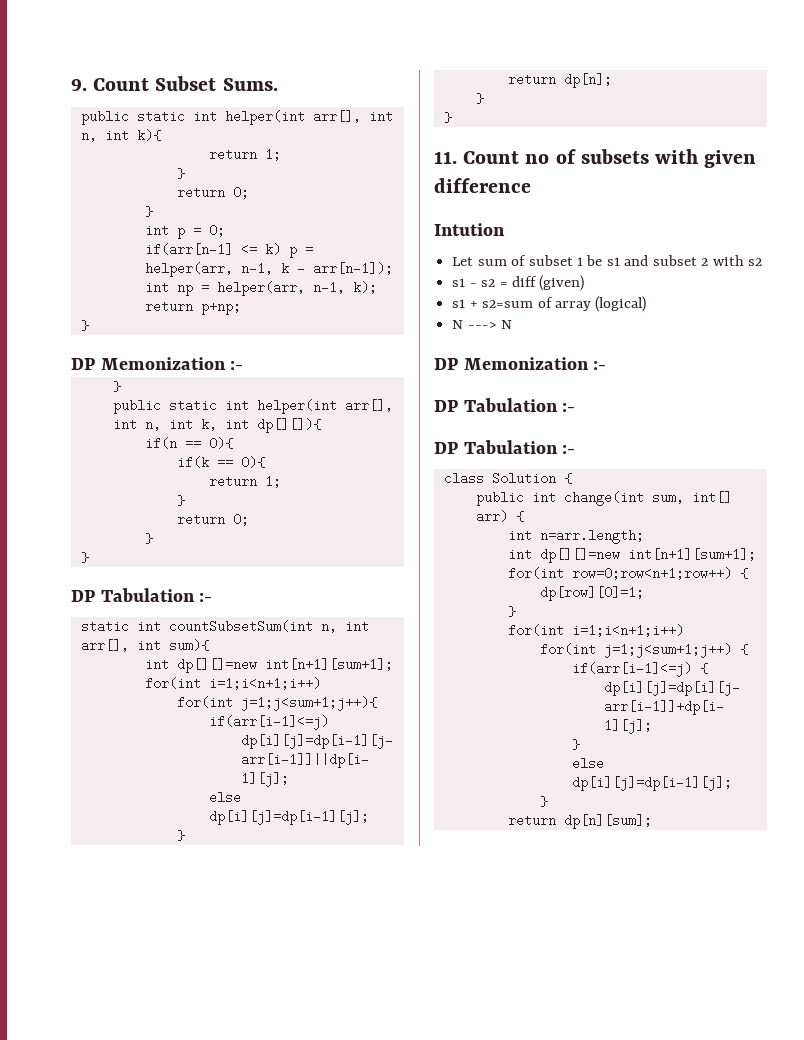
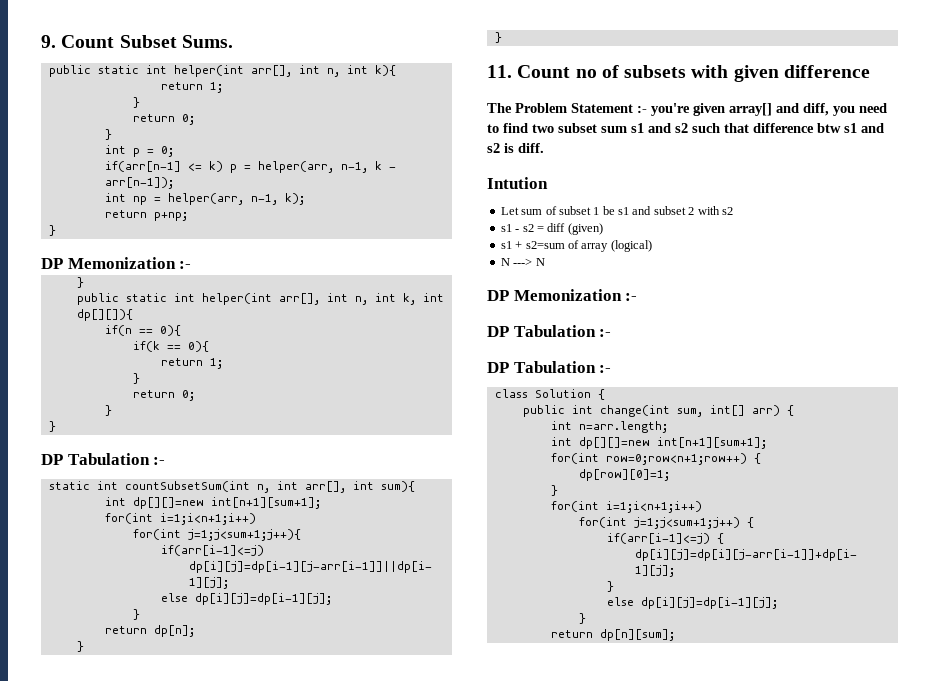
+ The Problem Statement :- you're given array[] and diff, you need to find two subset sum s1 and s2 such that difference btw s1 and s2 is diff.

